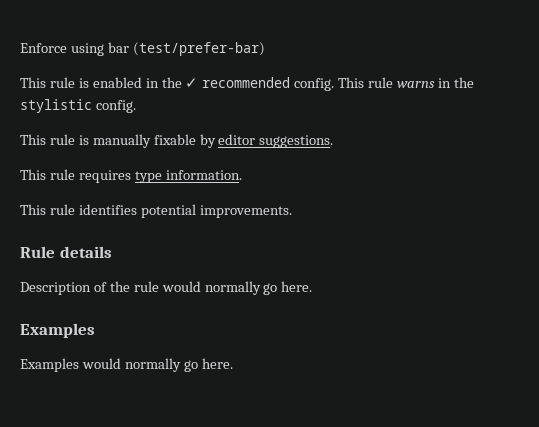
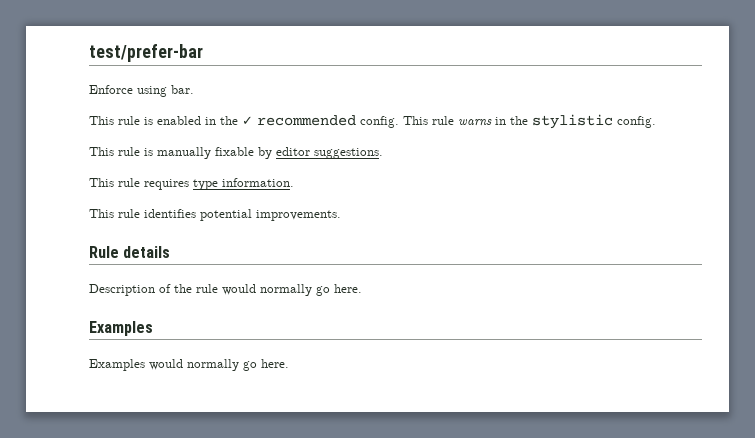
+ test/prefer-bar
- Enforce using bar (test/prefer-bar)
+ Enforce using bar.

